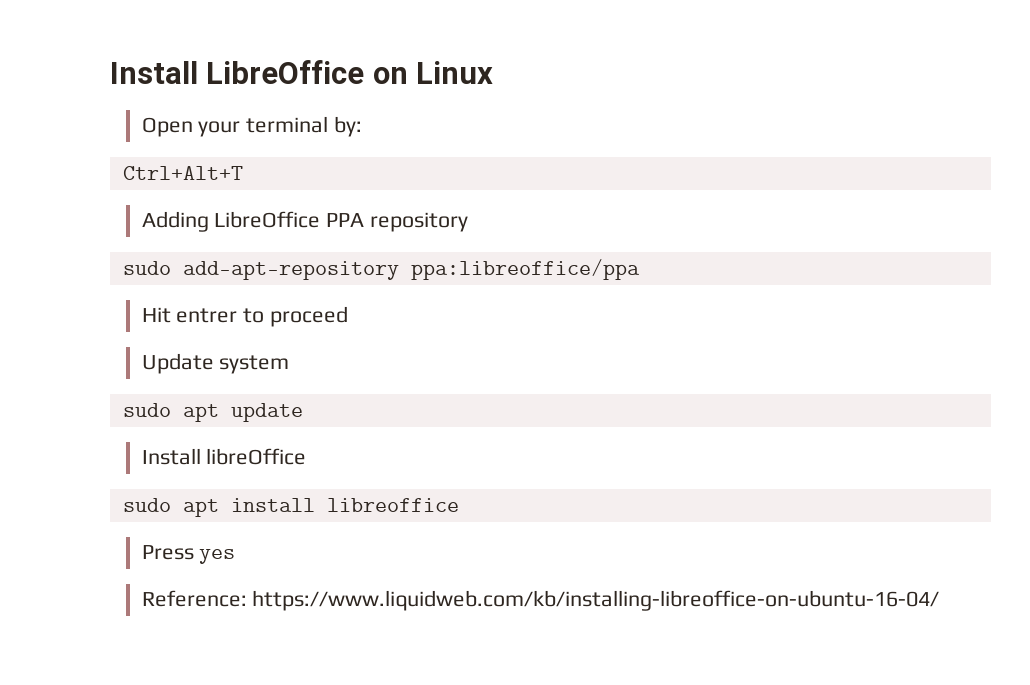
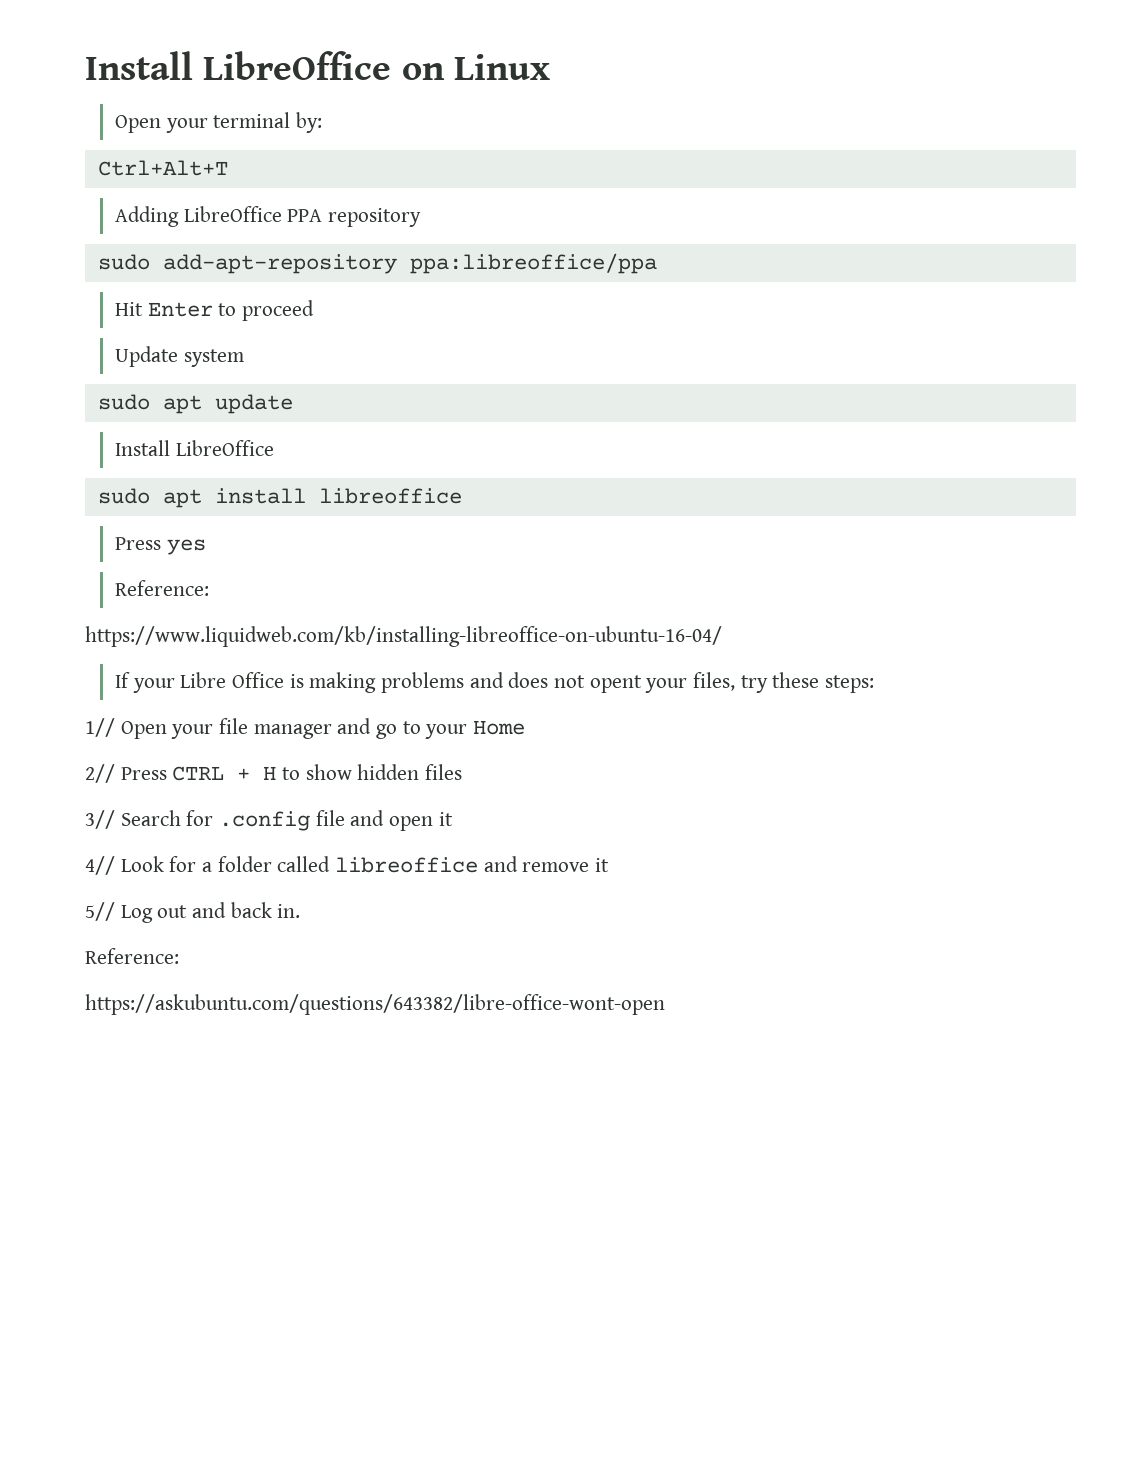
- Hit entrer to proceed
+ Hit Enter to proceed
  sudo apt update
- Install libreOffice
+ Install LibreOffice
  Press yes
- Reference: https://www.liquidweb.com/kb/installing-libreoffice-on-ubuntu-16-04/
+ Reference:
+ https://www.liquidweb.com/kb/installing-libreoffice-on-ubuntu-16-04/
+ If your Libre Office is making problems and does not opent your files, try these steps:
+ 1// Open your file manager and go to your Home
+ 2// Press CTRL + H to show hidden files
+ 3// Search for .config file and open it
+ 4// Look for a folder called libreoffice and remove it
+ 5// Log out and back in.
+ Reference:
+ https://askubuntu.com/questions/643382/libre-office-wont-open

